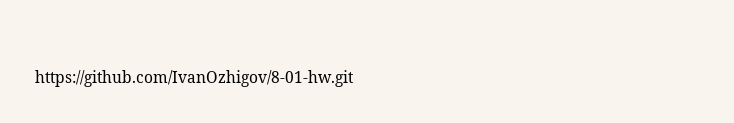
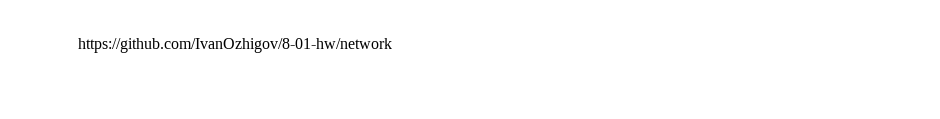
- https://github.com/IvanOzhigov/8-01-hw.git
+ https://github.com/IvanOzhigov/8-01-hw/network

